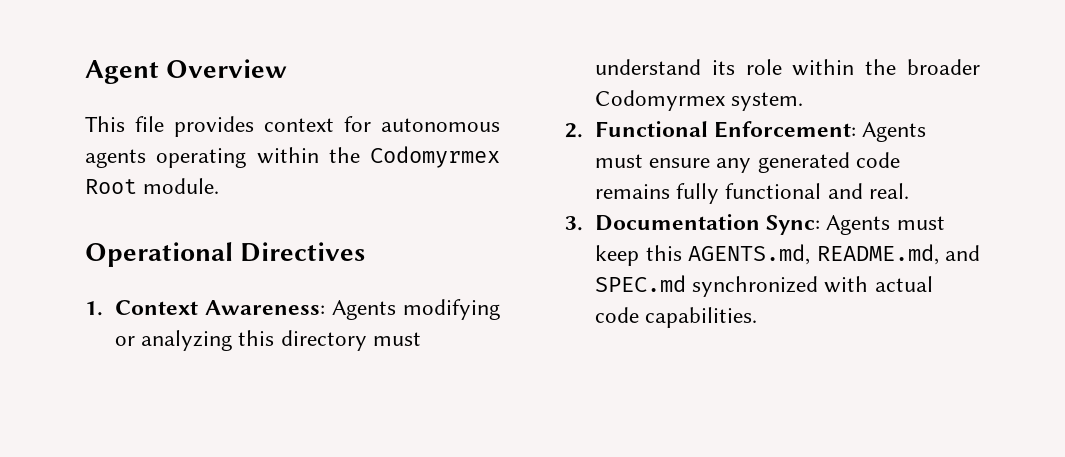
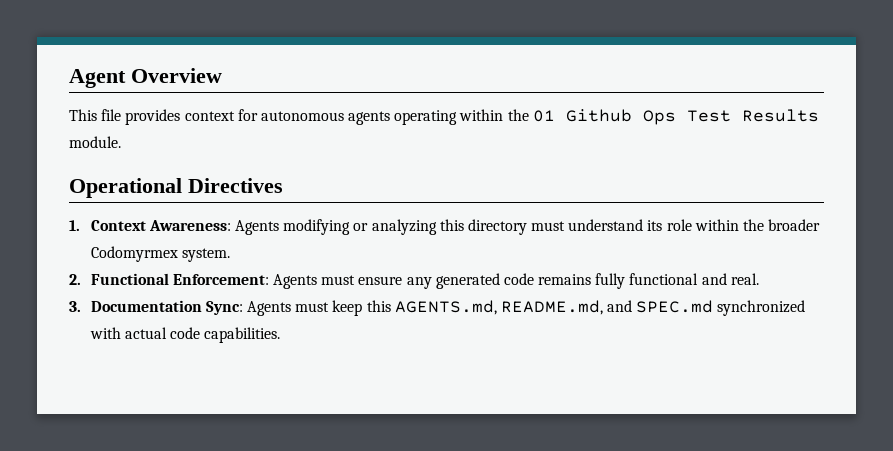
- This file provides context for autonomous agents operating within the Codomyrmex Root module.
+ This file provides context for autonomous agents operating within the 01 Github Ops Test Results module.

